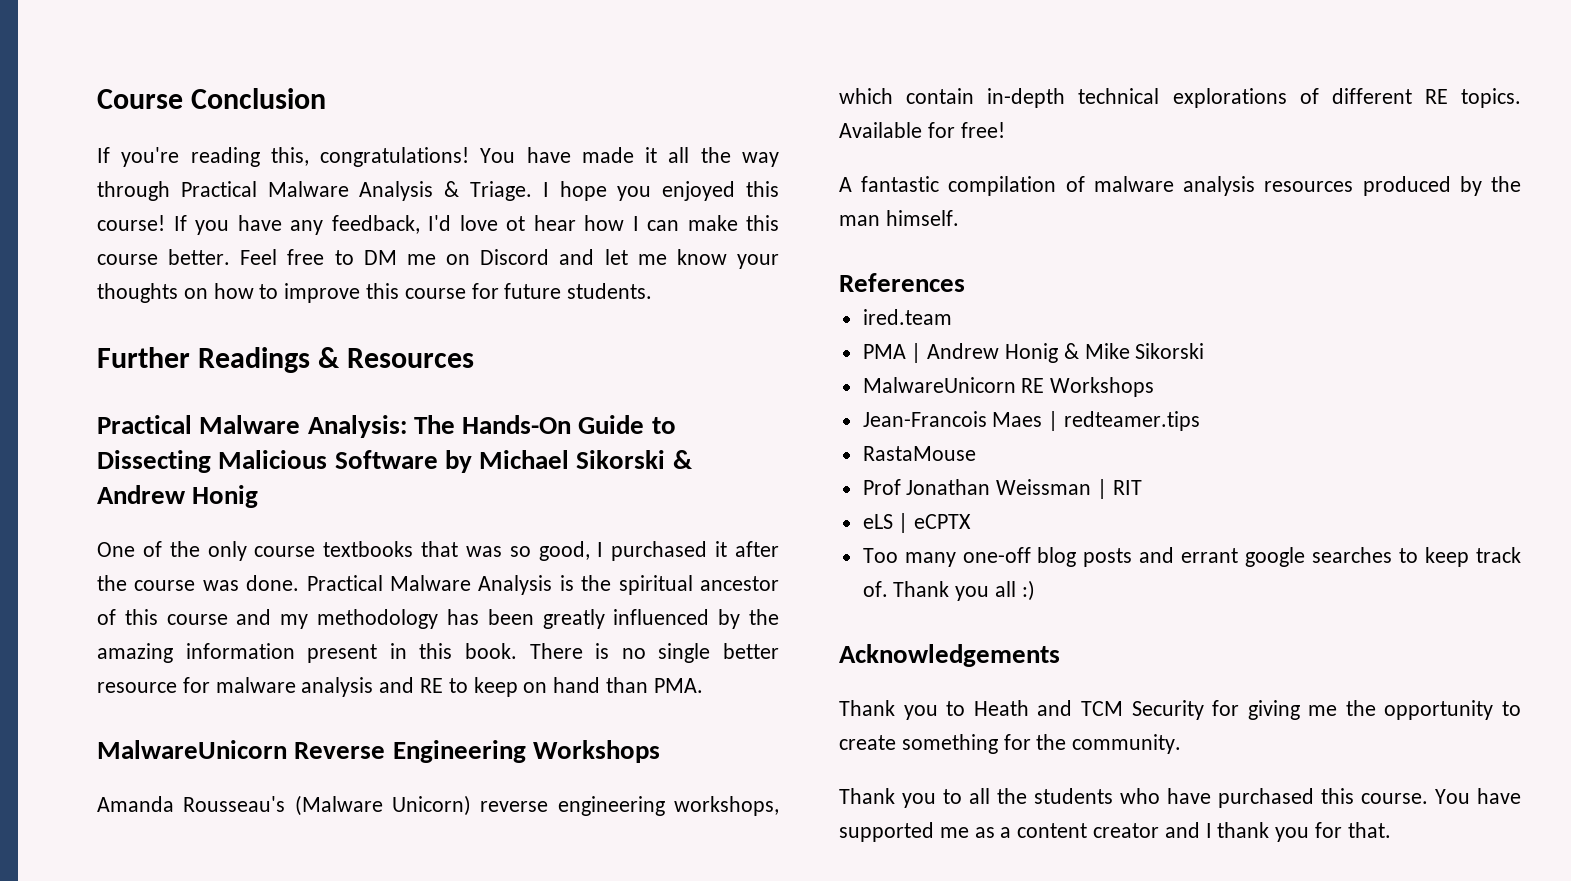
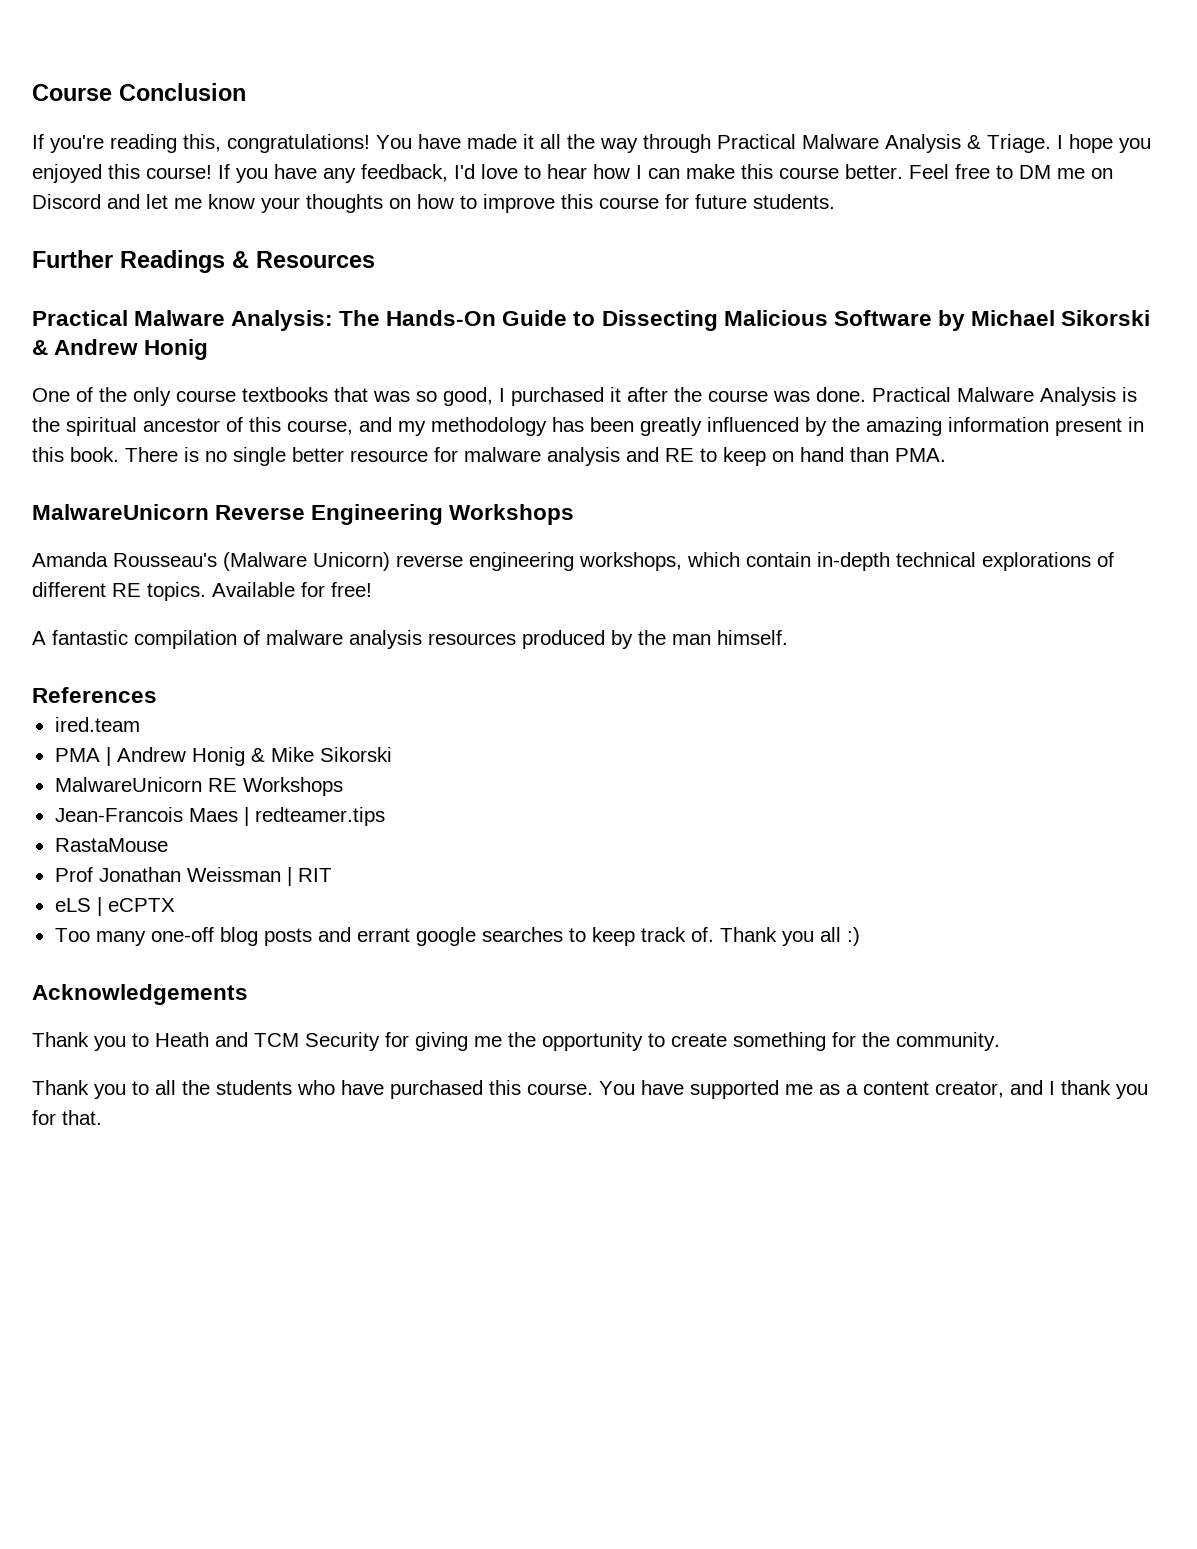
- If you have any feedback, I'd love ot hear how I can make this course better.
+ If you have any feedback, I'd love to hear how I can make this course better.
- Practical Malware Analysis is the spiritual ancestor of this course and my methodology has been greatly influenced by the amazing information present in this book.
+ Practical Malware Analysis is the spiritual ancestor of this course, and my methodology has been greatly influenced by the amazing information present in this book.
- You have supported me as a content creator and I thank you for that.
+ You have supported me as a content creator, and I thank you for that.

